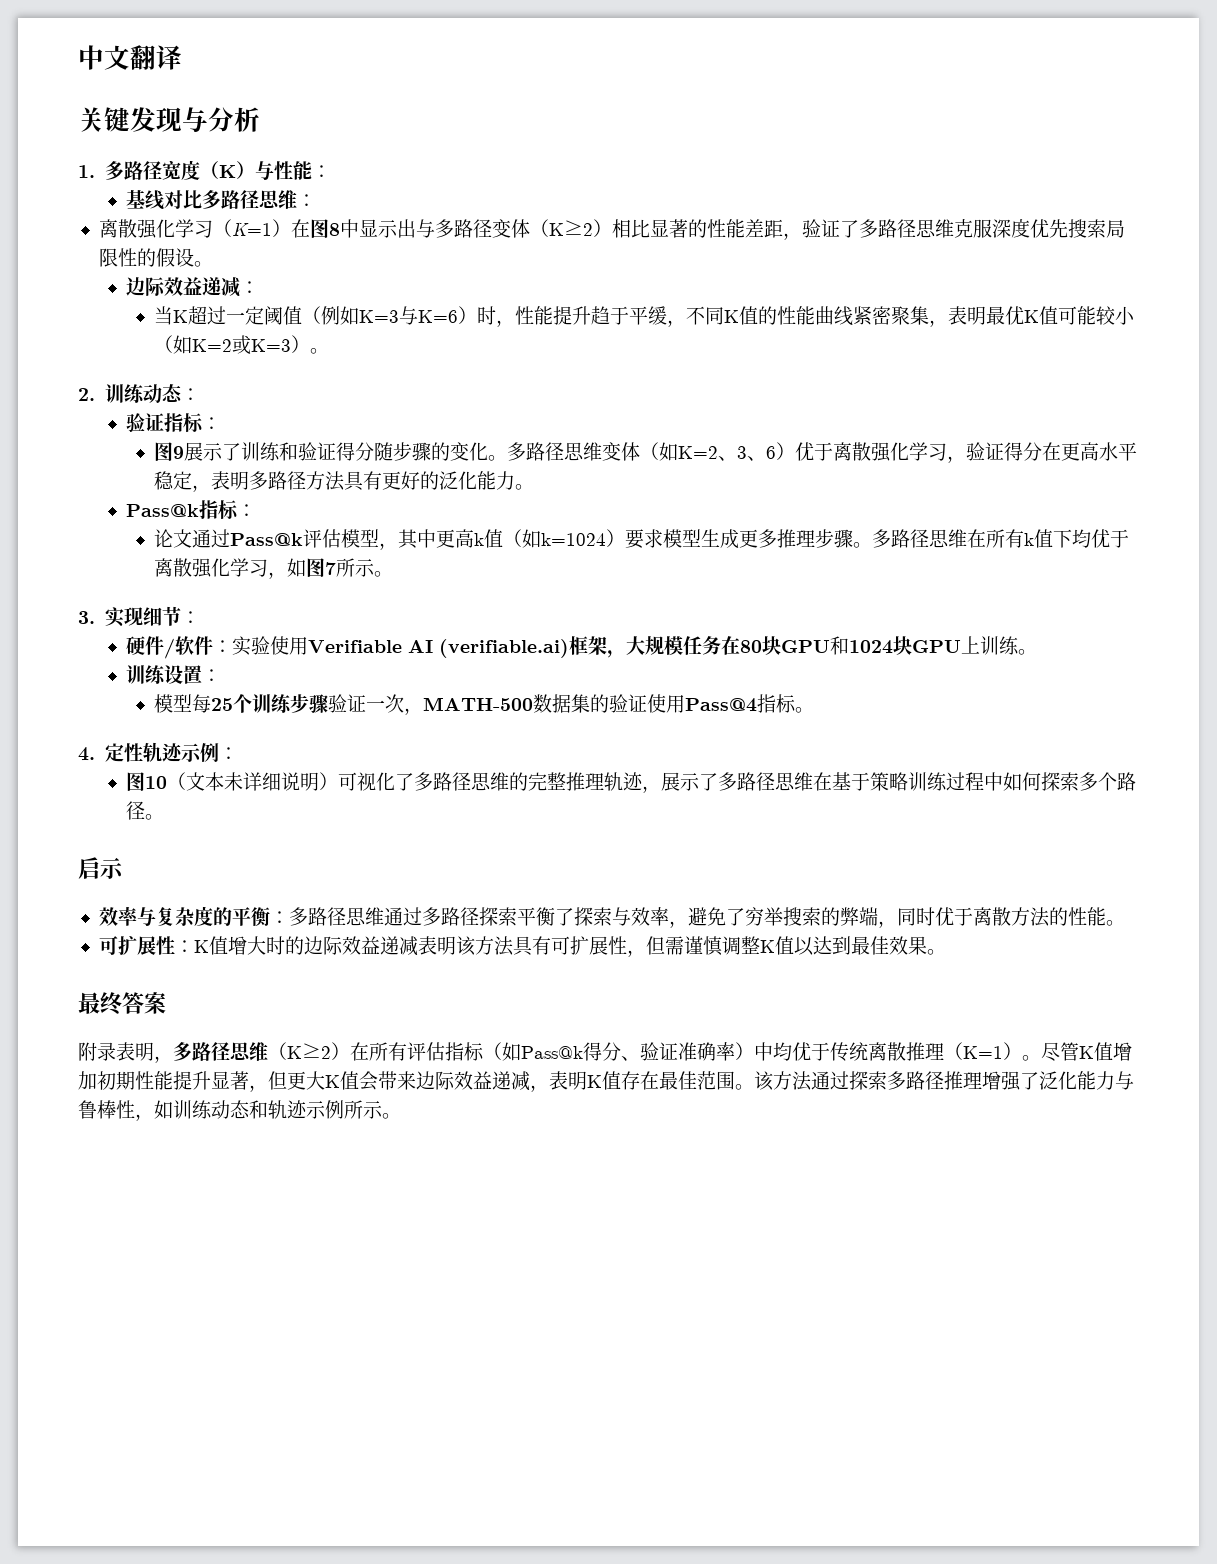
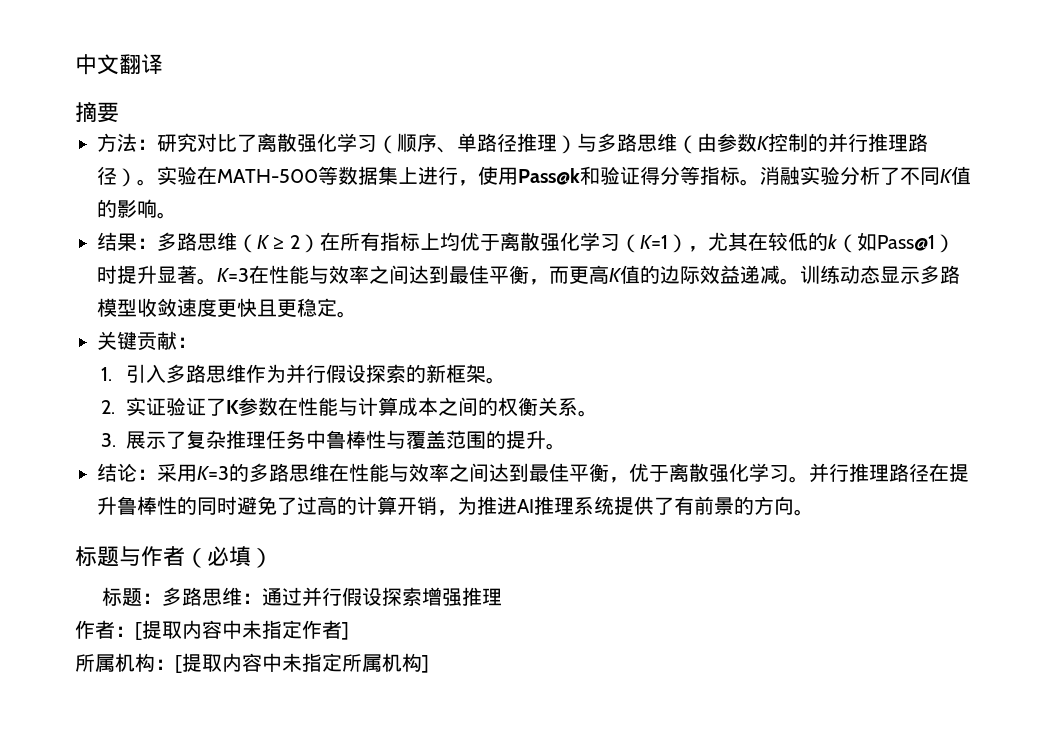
- 关键发现与分析
- 1.多路径宽度（K）与性能：
- 基线对比多路径思维：
- 离散强化学习（K=1）在图8中显示出与多路径变体（K≥2）相比显著的性能差距，验证了多路径思维克服深度优先搜索局限性的假设。
- 边际效益递减：
- 当K超过一定阈值（例如K=3与K=6）时，性能提升趋于平缓，不同K值的性能曲线紧密聚集，表明最优K值可能较小（如K=2或K=3）。
- 2.训练动态：
- 验证指标：
- 图9展示了训练和验证得分随步骤的变化。多路径思维变体（如K=2、3、6）优于离散强化学习，验证得分在更高水平稳定，表明多路径方法具有更好的泛化能力。
- Pass@k指标：
- 论文通过Pass@k评估模型，其中更高k值（如k=1024）要求模型生成更多推理步骤。多路径思维在所有k值下均优于离散强化学习，如图7所示。
- 3.实现细节：
- 硬件/软件：实验使用Verifiable AI (verifiable.ai)框架，大规模任务在80块GPU和1024块GPU上训练。
- 训练设置：
- 模型每25个训练步骤验证一次，MATH-500数据集的验证使用Pass@4指标。
- 4.定性轨迹示例：
- 图10（文本未详细说明）可视化了多路径思维的完整推理轨迹，展示了多路径思维在基于策略训练过程中如何探索多个路径。
- 启示
- 效率与复杂度的平衡：多路径思维通过多路径探索平衡了探索与效率，避免了穷举搜索的弊端，同时优于离散方法的性能。
- 可扩展性：K值增大时的边际效益递减表明该方法具有可扩展性，但需谨慎调整K值以达到最佳效果。
- 最终答案
- 附录表明，多路径思维（K≥2）在所有评估指标（如Pass@k得分、验证准确率）中均优于传统离散推理（K=1）。尽管K值增加初期性能提升显著，但更大K值会带来边际效益递减，表明K值存在最佳范围。该方法通过探索多路径推理增强了泛化能力与鲁棒性，如训练动态和轨迹示例所示。
+ 摘要
+ 方法：研究对比了离散强化学习（顺序、单路径推理）与多路思维（由参数K控制的并行推理路径）。实验在MATH-500等数据集上进行，使用Pass@k和验证得分等指标。消融实验分析了不同K值的影响。
+ 结果：多路思维（K ≥ 2）在所有指标上均优于离散强化学习（K=1），尤其在较低的k（如Pass@1）时提升显著。K=3在性能与效率之间达到最佳平衡，而更高K值的边际效益递减。训练动态显示多路模型收敛速度更快且更稳定。
+ 关键贡献：
+ 1.引入多路思维作为并行假设探索的新框架。
+ 2.实证验证了K参数在性能与计算成本之间的权衡关系。
+ 3.展示了复杂推理任务中鲁棒性与覆盖范围的提升。
+ 结论：采用K=3的多路思维在性能与效率之间达到最佳平衡，优于离散强化学习。并行推理路径在提升鲁棒性的同时避免了过高的计算开销，为推进AI推理系统提供了有前景的方向。
+ 标题与作者（必填）
+ 标题：多路思维：通过并行假设探索增强推理
+ 作者：[提取内容中未指定作者]
+ 所属机构：[提取内容中未指定所属机构]

